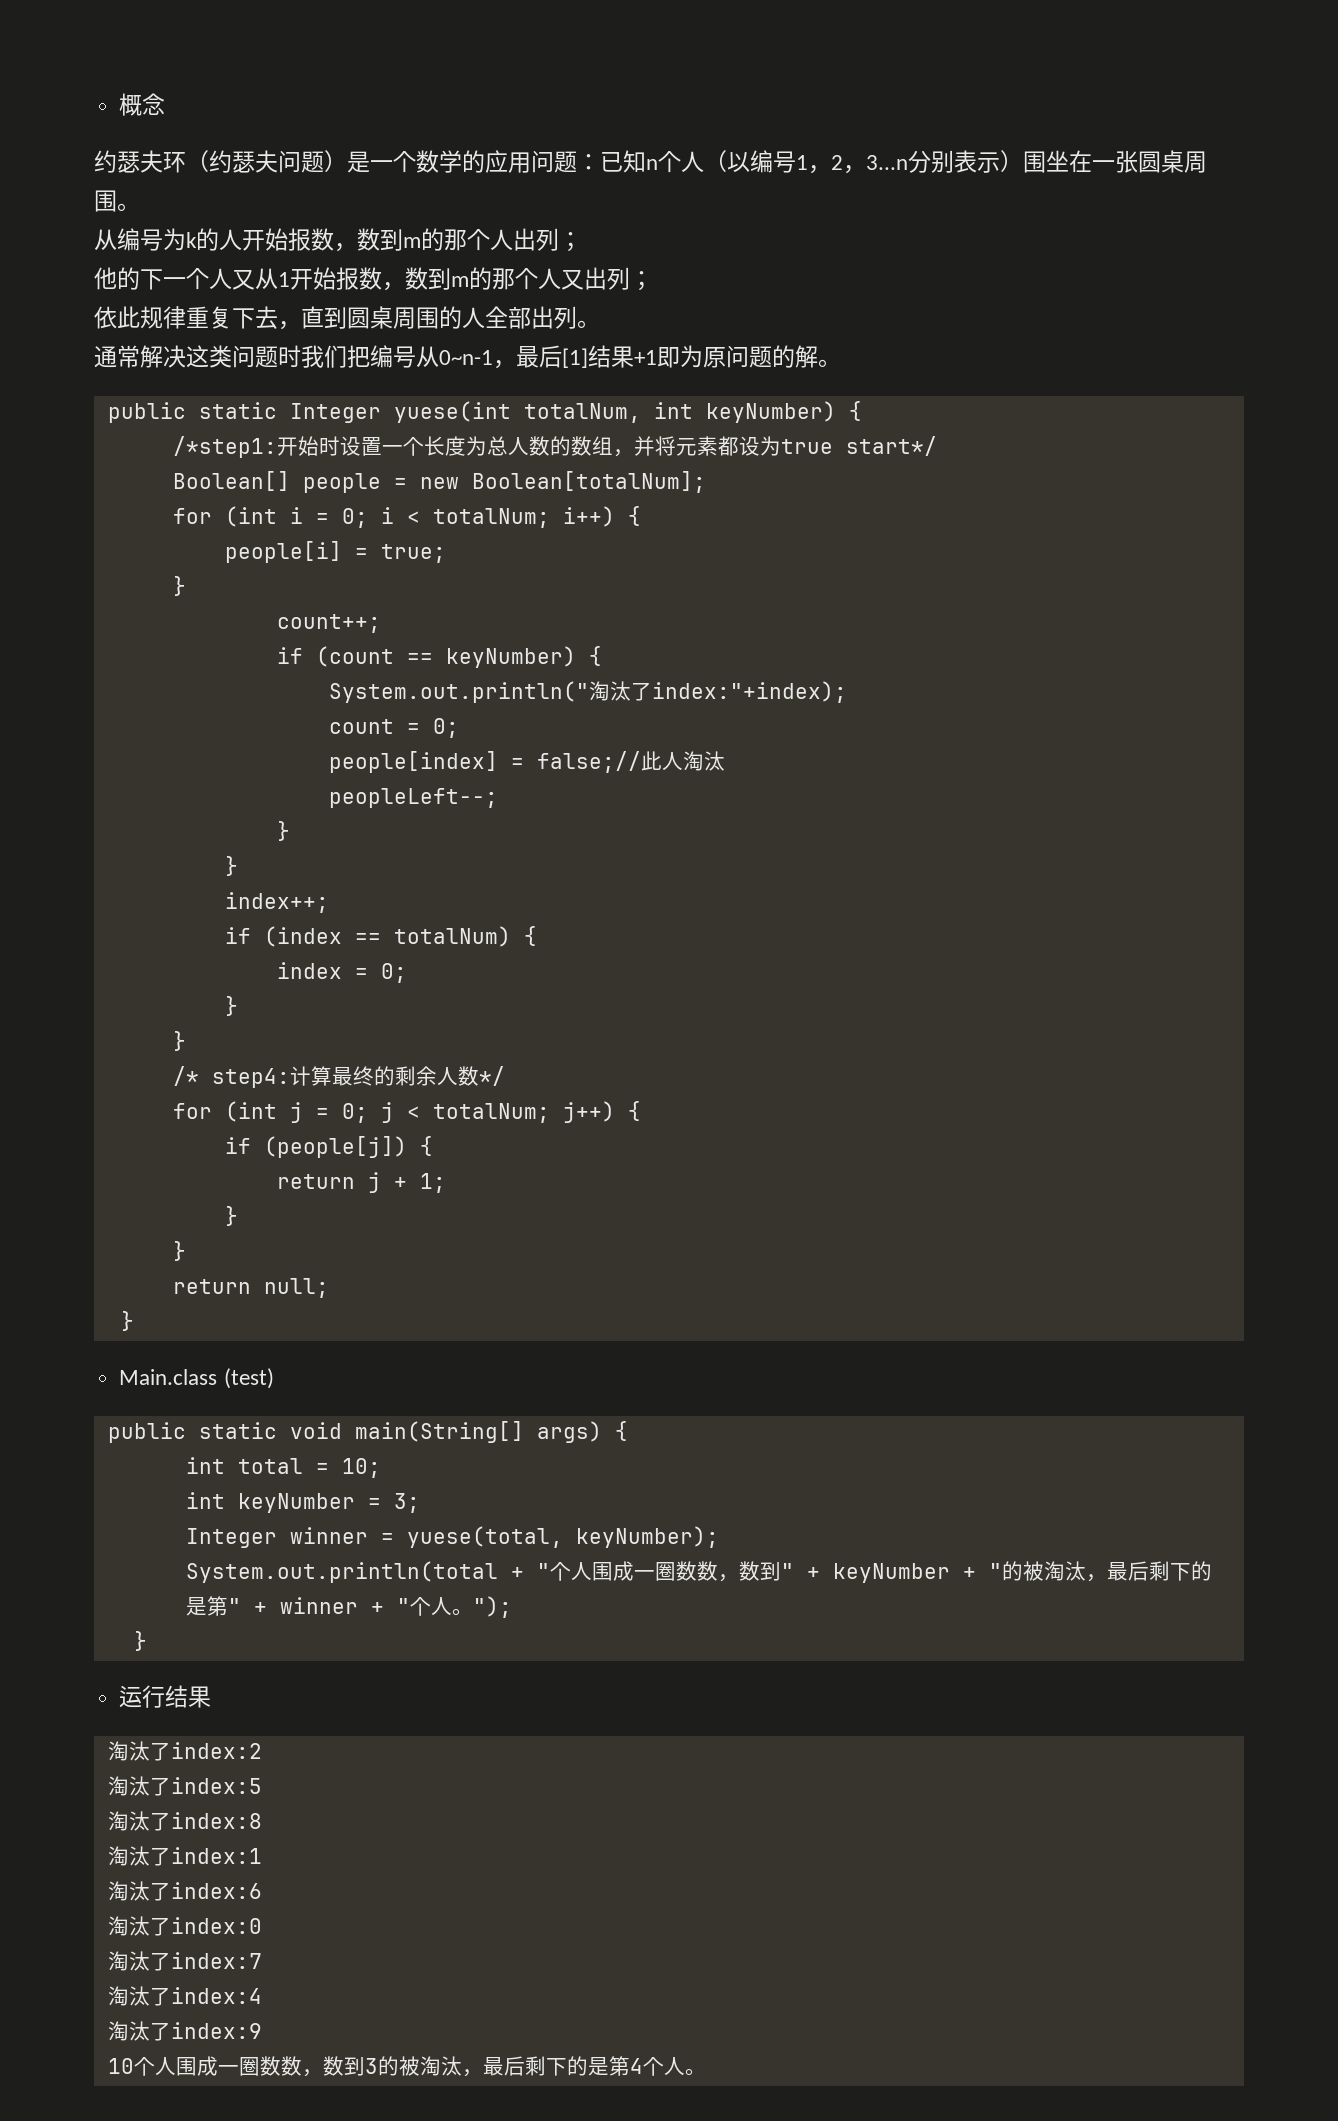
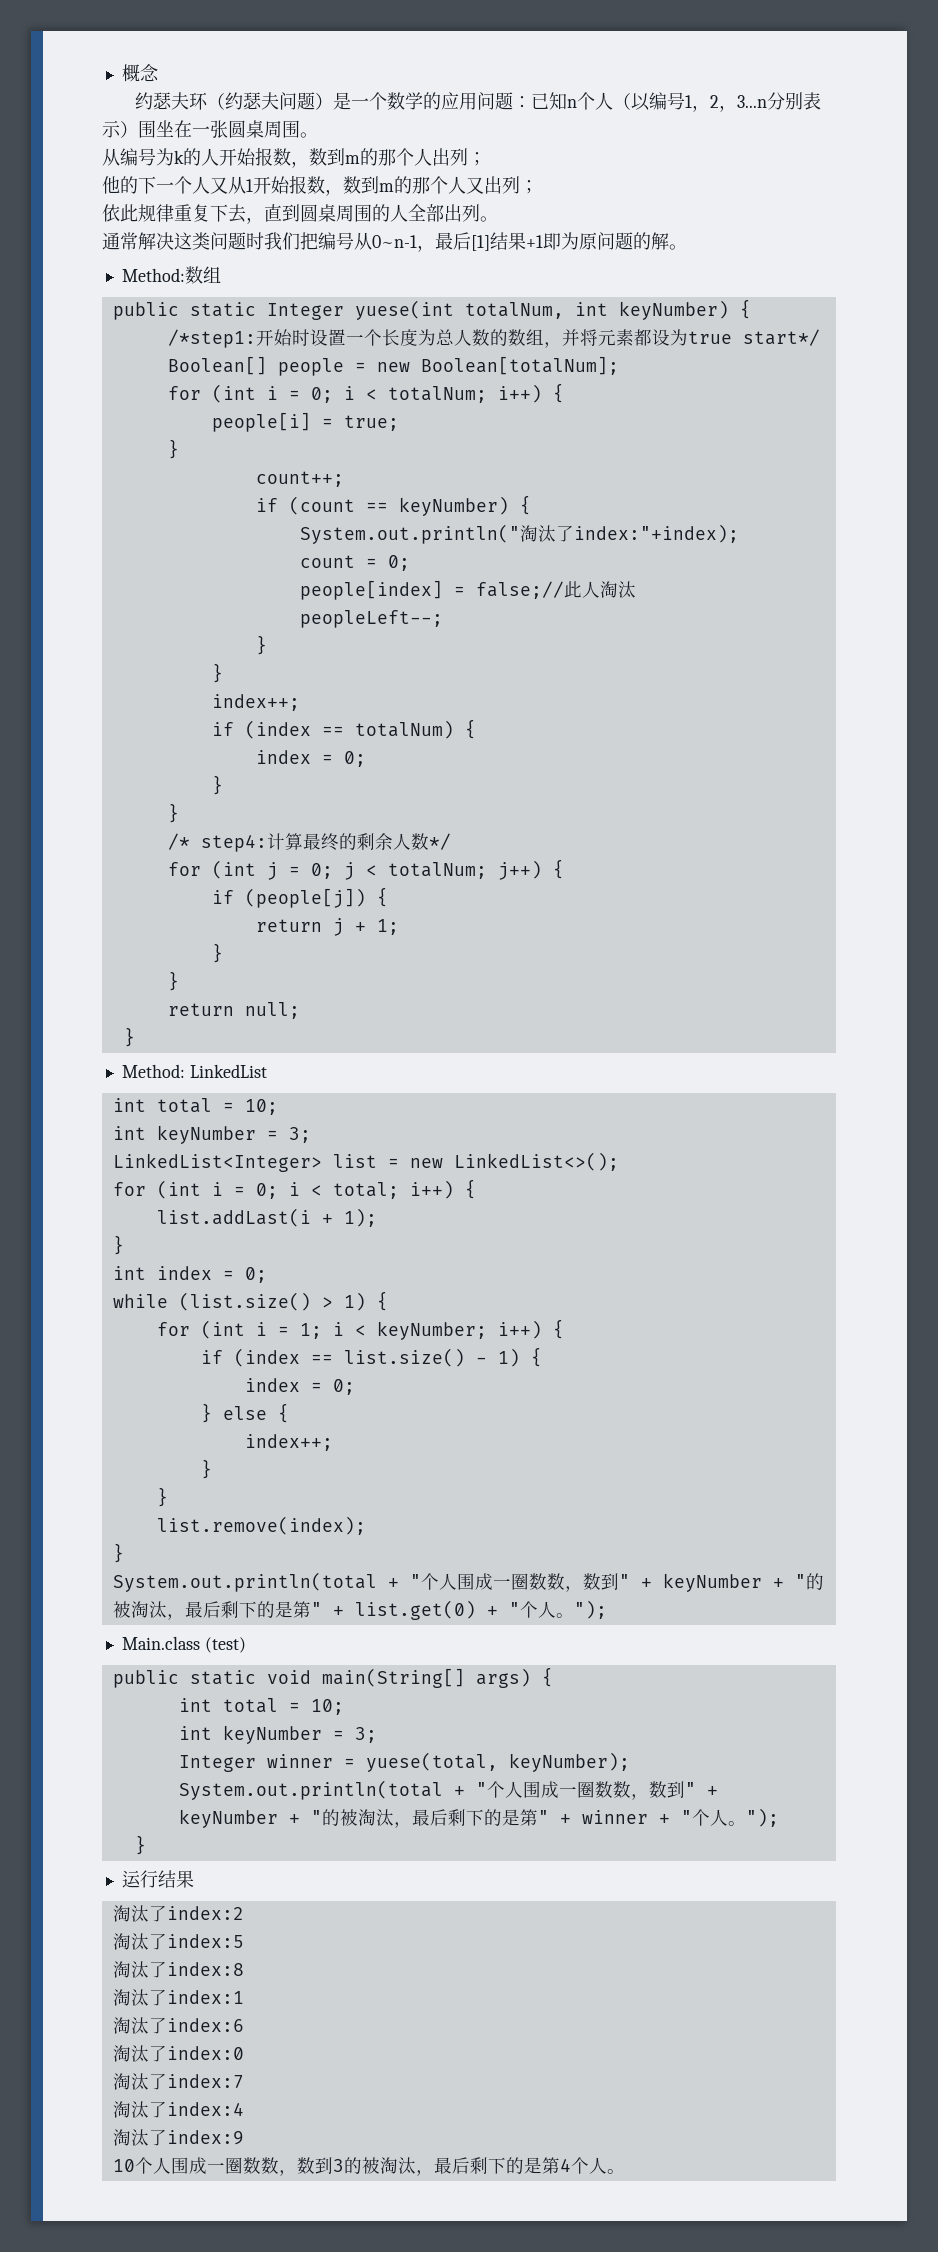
+ Method:数组
+ Method: LinkedList
+ int total = 10;
+ int keyNumber = 3;
+ LinkedList<Integer> list = new LinkedList<>();
+ for (int i = 0; i < total; i++) {
+ list.addLast(i + 1);
+ }
+ int index = 0;
+ while (list.size() > 1) {
+ for (int i = 1; i < keyNumber; i++) {
+ if (index == list.size() - 1) {
+ index = 0;
+ } else {
+ index++;
+ }
+ }
+ list.remove(index);
+ }
+ System.out.println(total + "个人围成一圈数数，数到" + keyNumber + "的被淘汰，最后剩下的是第" + list.get(0) + "个人。");

